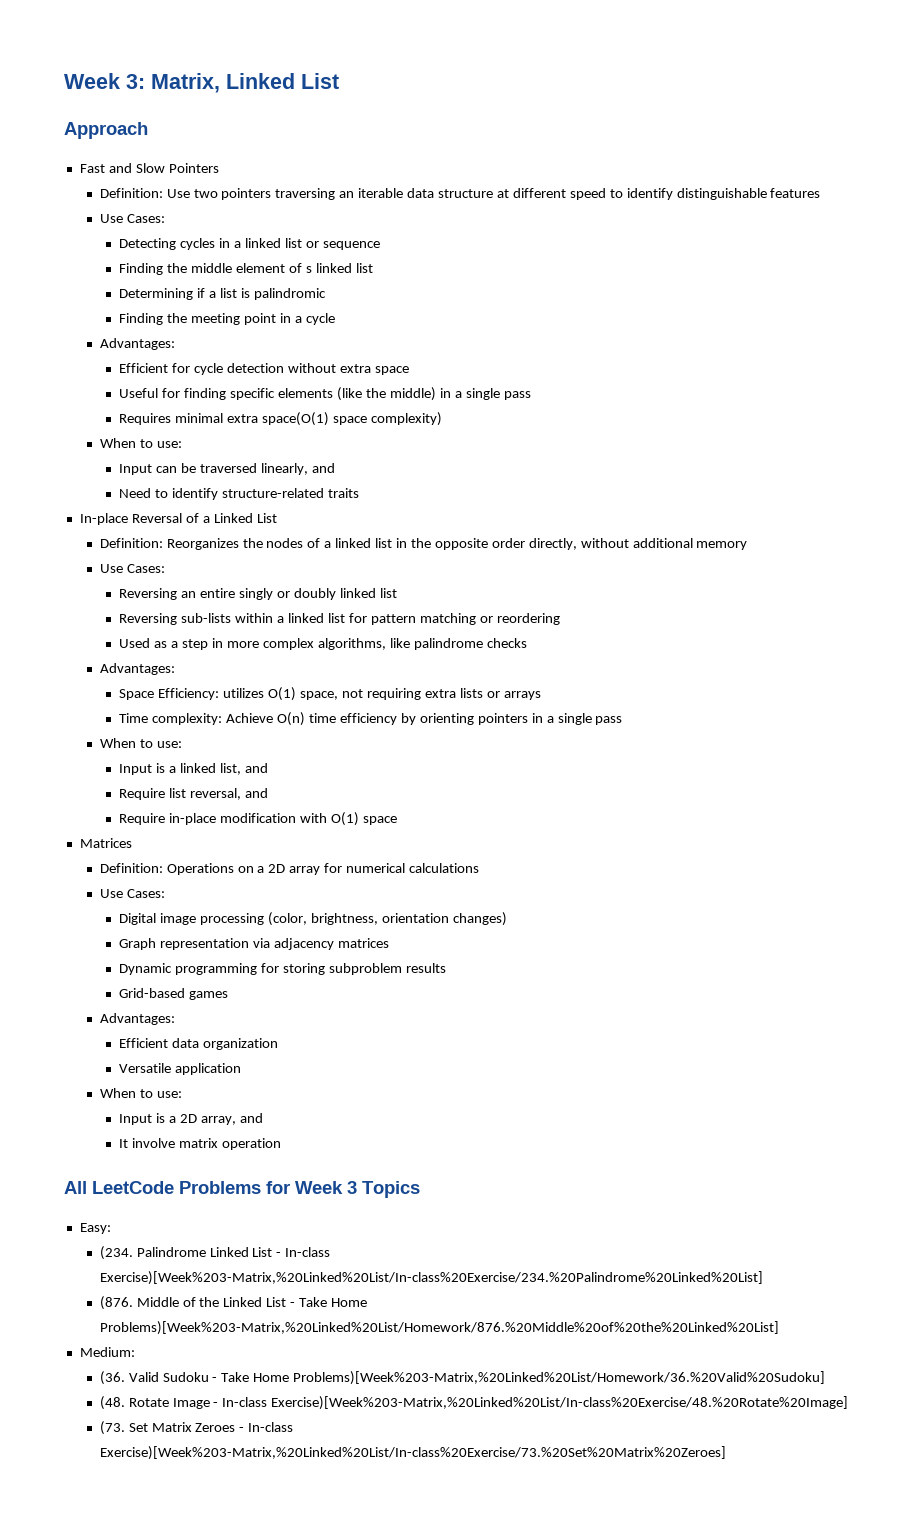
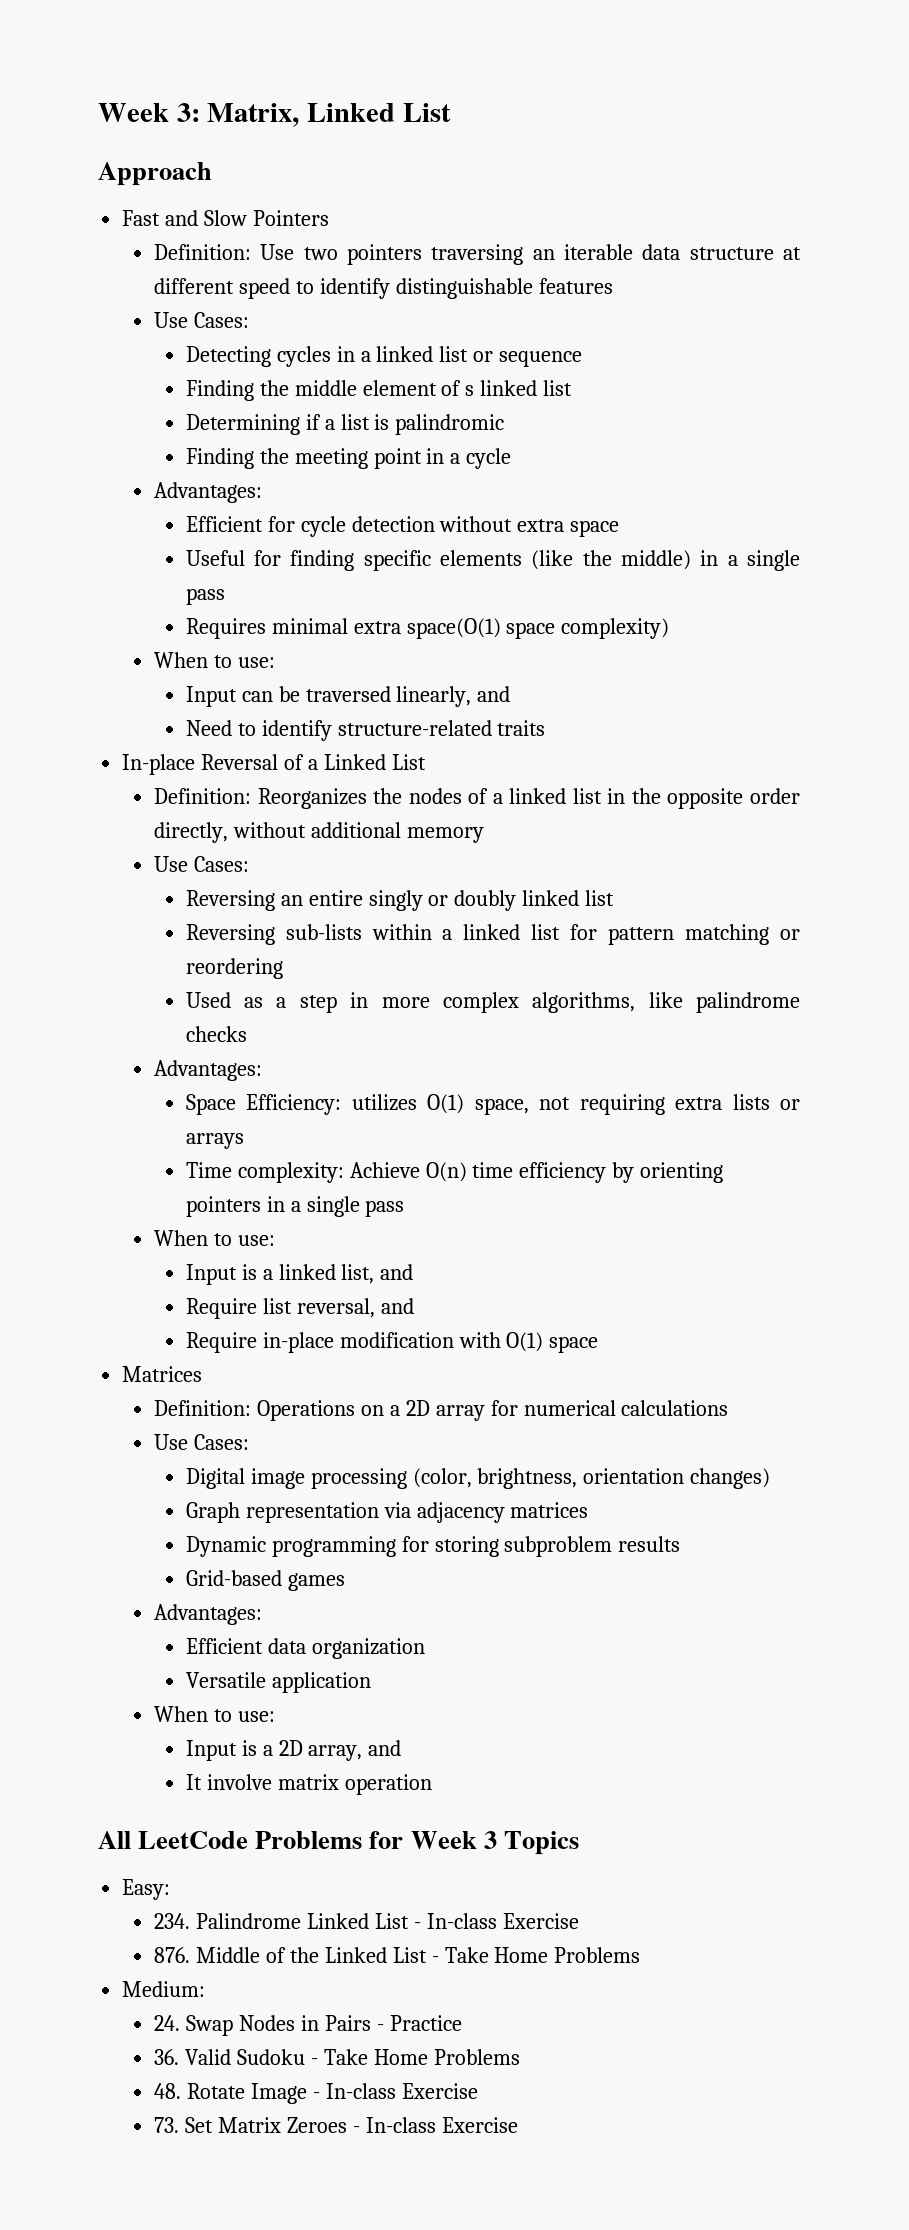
- (234. Palindrome Linked List - In-class Exercise)[Week%203-Matrix,%20Linked%20List/In-class%20Exercise/234.%20Palindrome%20Linked%20List]
- (876. Middle of the Linked List - Take Home Problems)[Week%203-Matrix,%20Linked%20List/Homework/876.%20Middle%20of%20the%20Linked%20List]
+ 234. Palindrome Linked List - In-class Exercise
+ 876. Middle of the Linked List - Take Home Problems
- (36. Valid Sudoku - Take Home Problems)[Week%203-Matrix,%20Linked%20List/Homework/36.%20Valid%20Sudoku]
- (48. Rotate Image - In-class Exercise)[Week%203-Matrix,%20Linked%20List/In-class%20Exercise/48.%20Rotate%20Image]
- (73. Set Matrix Zeroes - In-class Exercise)[Week%203-Matrix,%20Linked%20List/In-class%20Exercise/73.%20Set%20Matrix%20Zeroes]
+ 24. Swap Nodes in Pairs - Practice
+ 36. Valid Sudoku - Take Home Problems
+ 48. Rotate Image - In-class Exercise
+ 73. Set Matrix Zeroes - In-class Exercise

